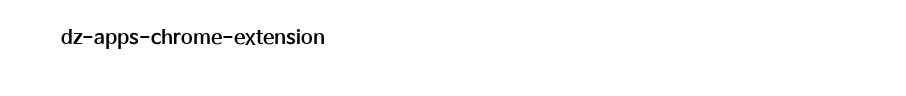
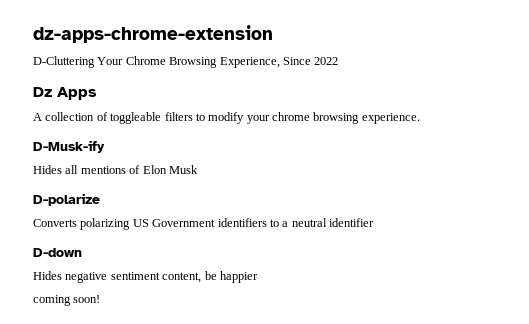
+ D-Cluttering Your Chrome Browsing Experience, Since 2022
+ Dz Apps
+ A collection of toggleable filters to modify your chrome browsing experience.
+ D-Musk-ify
+ Hides all mentions of Elon Musk
+ D-polarize
+ Converts polarizing US Government identifiers to a neutral identifier
+ D-down
+ Hides negative sentiment content, be happier
+ coming soon!

